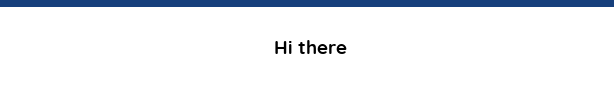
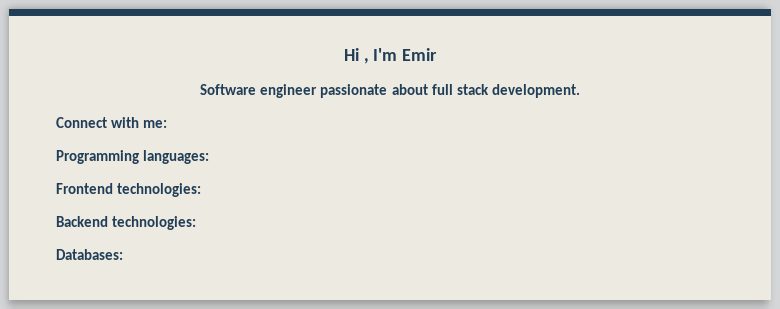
- Hi there
+ Hi , I'm Emir
+ Software engineer passionate about full stack development.
+ Connect with me:
+ Programming languages:
+ Frontend technologies:
+ Backend technologies:
+ Databases:

